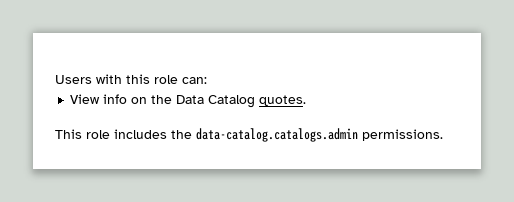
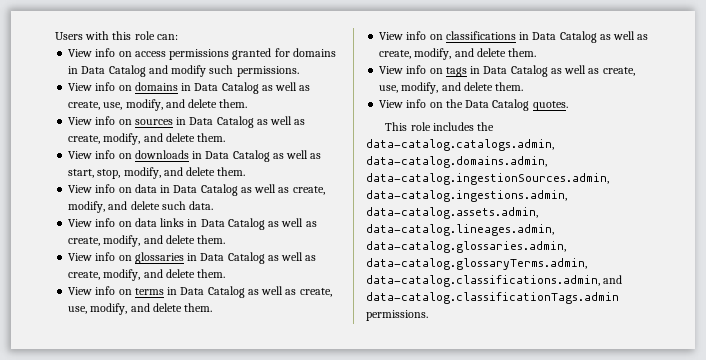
+ View info on access permissions granted for domains in Data Catalog and modify such permissions.
+ View info on domains in Data Catalog as well as create, use, modify, and delete them.
+ View info on sources in Data Catalog as well as create, modify, and delete them.
+ View info on downloads in Data Catalog as well as start, stop, modify, and delete them.
+ View info on data in Data Catalog as well as create, modify, and delete such data.
+ View info on data links in Data Catalog as well as create, modify, and delete them.
+ View info on glossaries in Data Catalog as well as create, modify, and delete them.
+ View info on terms in Data Catalog as well as create, use, modify, and delete them.
+ View info on classifications in Data Catalog as well as create, modify, and delete them.
+ View info on tags in Data Catalog as well as create, use, modify, and delete them.
- This role includes the data-catalog.catalogs.admin permissions.
+ This role includes the data-catalog.catalogs.admin, data-catalog.domains.admin, data-catalog.ingestionSources.admin, data-catalog.ingestions.admin, data-catalog.assets.admin, data-catalog.lineages.admin, data-catalog.glossaries.admin, data-catalog.glossaryTerms.admin, data-catalog.classifications.admin, and data-catalog.classificationTags.admin permissions.

